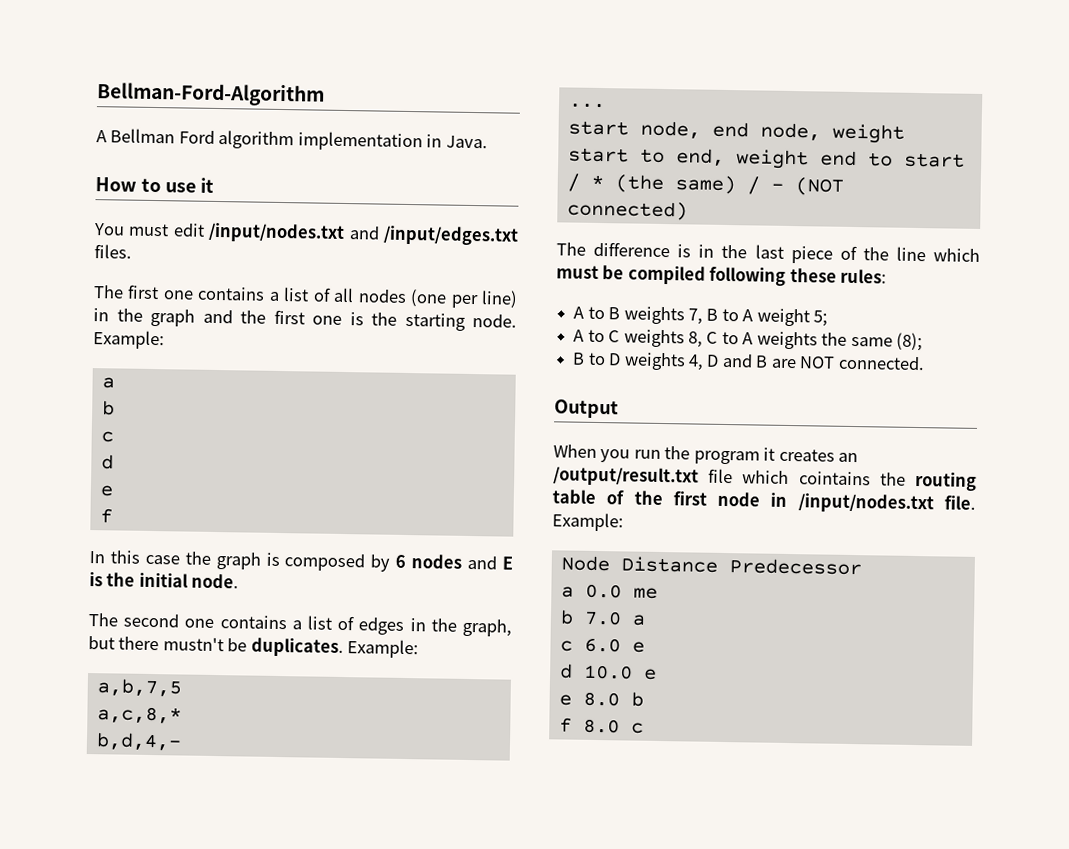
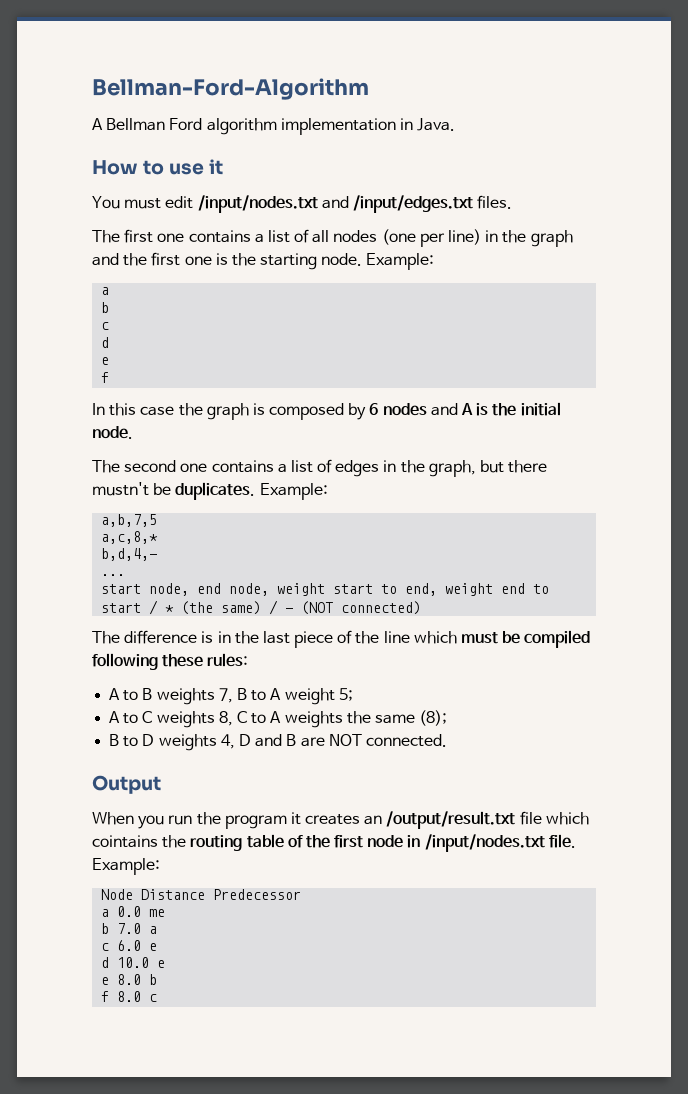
- In this case the graph is composed by 6 nodes and E is the initial node.
+ In this case the graph is composed by 6 nodes and A is the initial node.

